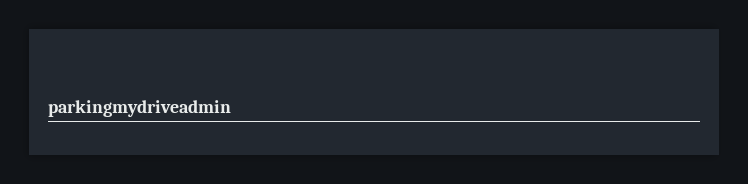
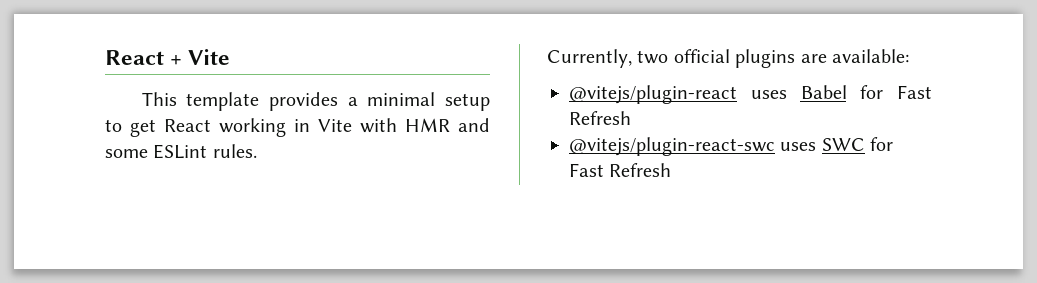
- parkingmydriveadmin
+ React + Vite
+ This template provides a minimal setup to get React working in Vite with HMR and some ESLint rules.
+ Currently, two official plugins are available:
+ @vitejs/plugin-react uses Babel for Fast Refresh
+ @vitejs/plugin-react-swc uses SWC for Fast Refresh

